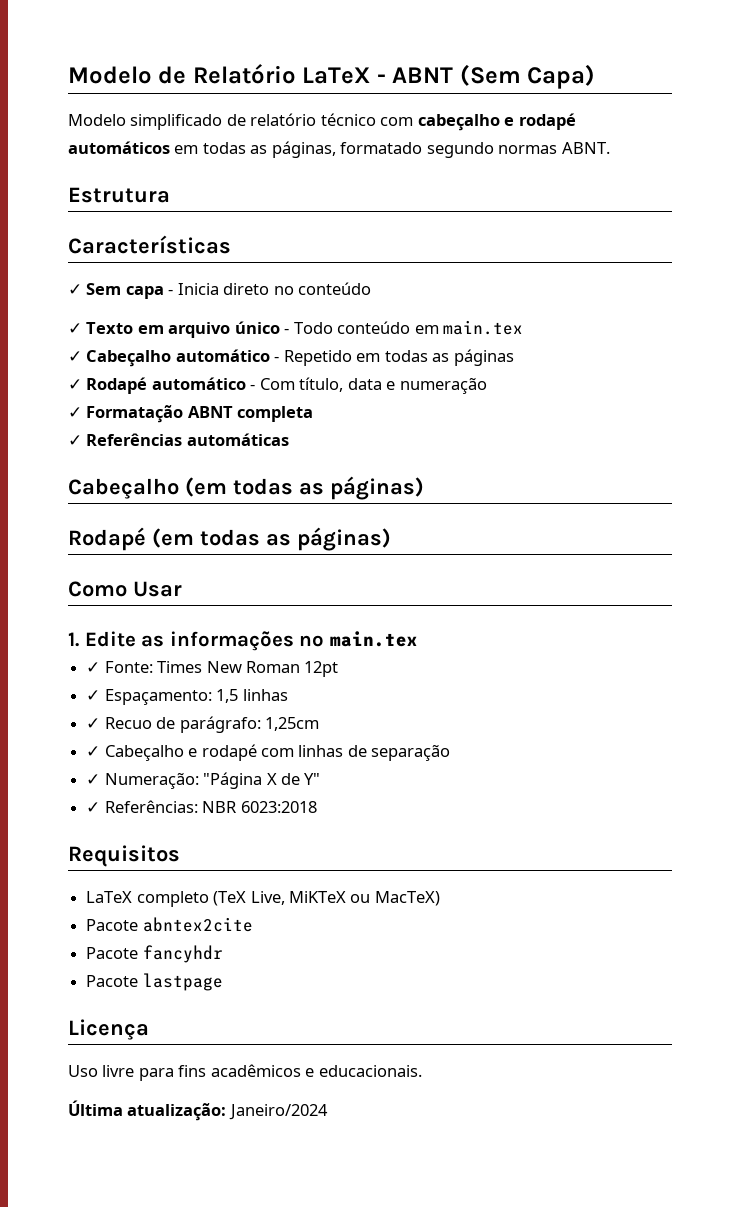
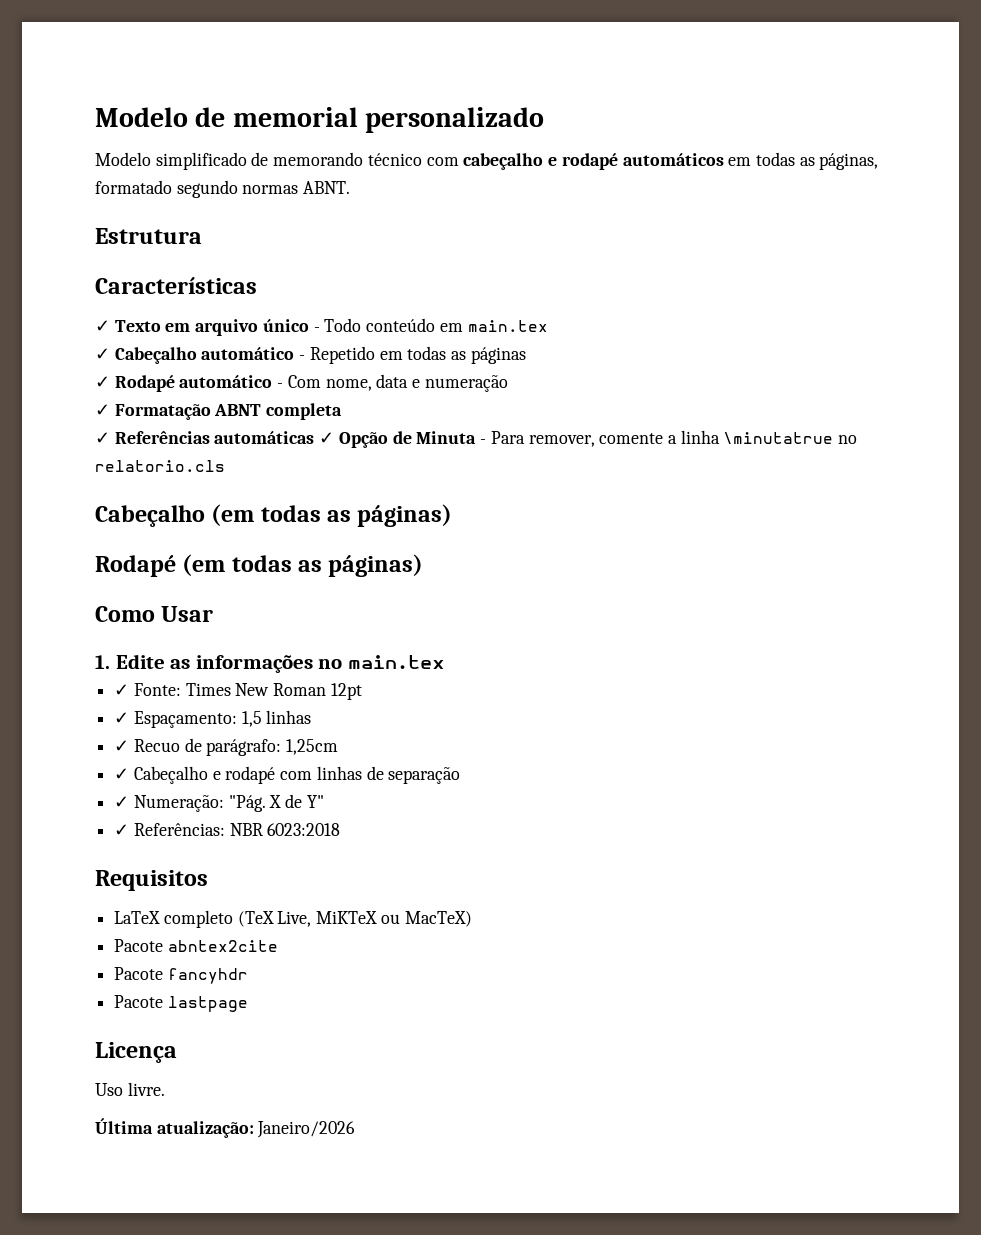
- Modelo de Relatório LaTeX - ABNT (Sem Capa)
+ Modelo de memorial personalizado
- Modelo simplificado de relatório técnico com cabeçalho e rodapé automáticos em todas as páginas, formatado segundo normas ABNT.
+ Modelo simplificado de memorando técnico com cabeçalho e rodapé automáticos em todas as páginas, formatado segundo normas ABNT.
- ✓ Sem capa - Inicia direto no conteúdo
- ✓ Rodapé automático - Com título, data e numeração
+ ✓ Rodapé automático - Com nome, data e numeração
- ✓ Referências automáticas
+ ✓ Referências automáticas ✓ Opção de Minuta - Para remover, comente a linha \minutatrue no relatorio.cls
- ✓ Numeração: "Página X de Y"
+ ✓ Numeração: "Pág. X de Y"
- Uso livre para fins acadêmicos e educacionais.
+ Uso livre.
- Última atualização: Janeiro/2024
+ Última atualização: Janeiro/2026

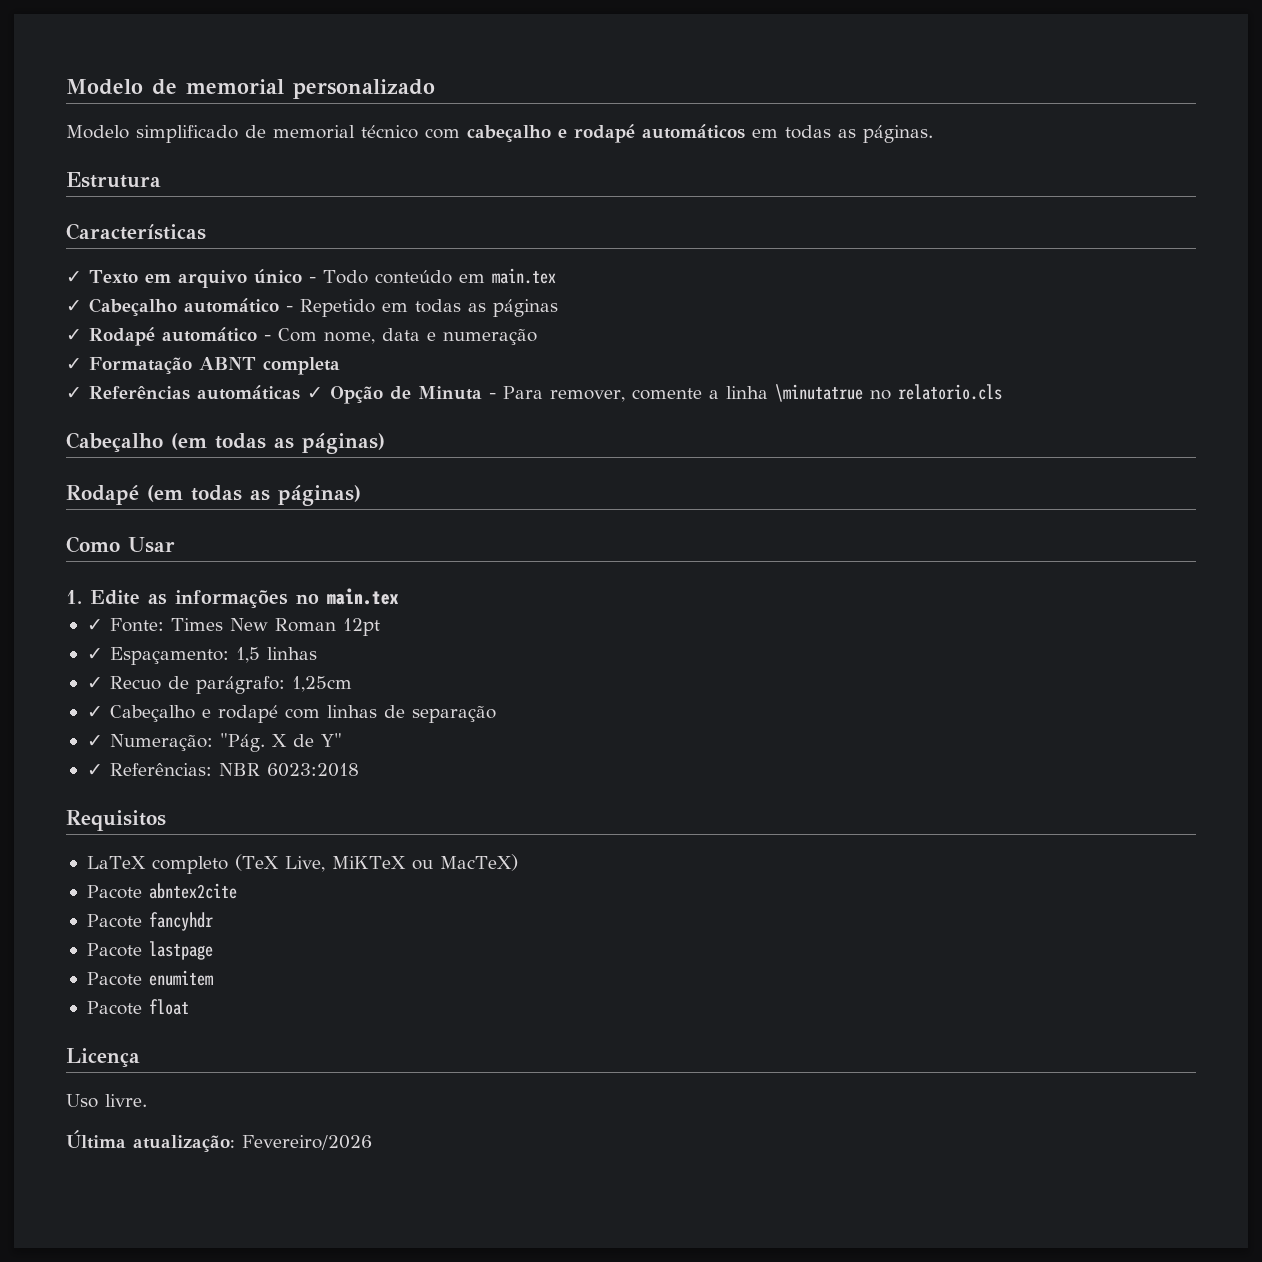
- Modelo simplificado de memorando técnico com cabeçalho e rodapé automáticos em todas as páginas, formatado segundo normas ABNT.
+ Modelo simplificado de memorial técnico com cabeçalho e rodapé automáticos em todas as páginas.
+ Pacote enumitem
+ Pacote float
- Última atualização: Janeiro/2026
+ Última atualização: Fevereiro/2026

